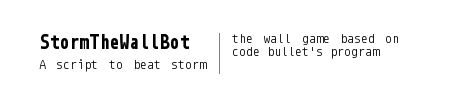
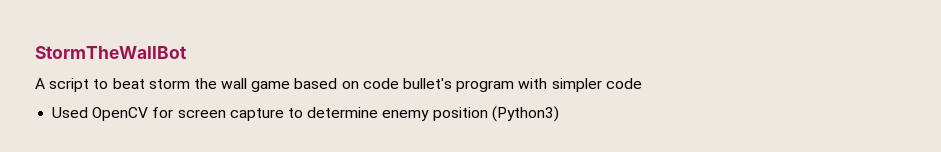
- A script to beat storm the wall game based on code bullet's program
+ A script to beat storm the wall game based on code bullet's program with simpler code
+ Used OpenCV for screen capture to determine enemy position (Python3)

